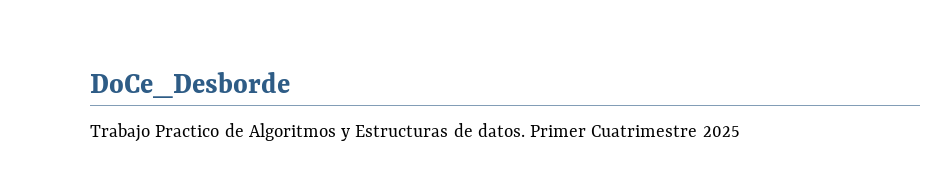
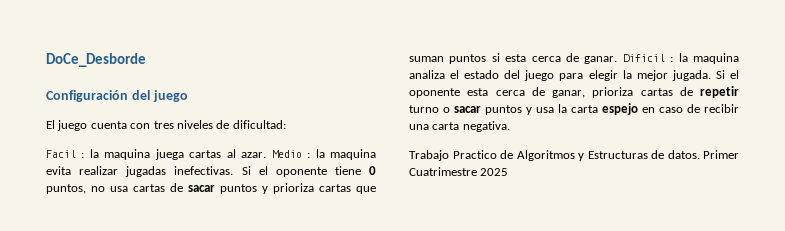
+ Configuración del juego
+ El juego cuenta con tres niveles de dificultad:
+ Facil : la maquina juega cartas al azar. Medio : la maquina evita realizar jugadas inefectivas. Si el oponente tiene 0 puntos, no usa cartas de sacar puntos y prioriza cartas que suman puntos si esta cerca de ganar. Dificil : la maquina analiza el estado del juego para elegir la mejor jugada. Si el oponente esta cerca de ganar, prioriza cartas de repetir turno o sacar puntos y usa la carta espejo en caso de recibir una carta negativa.

